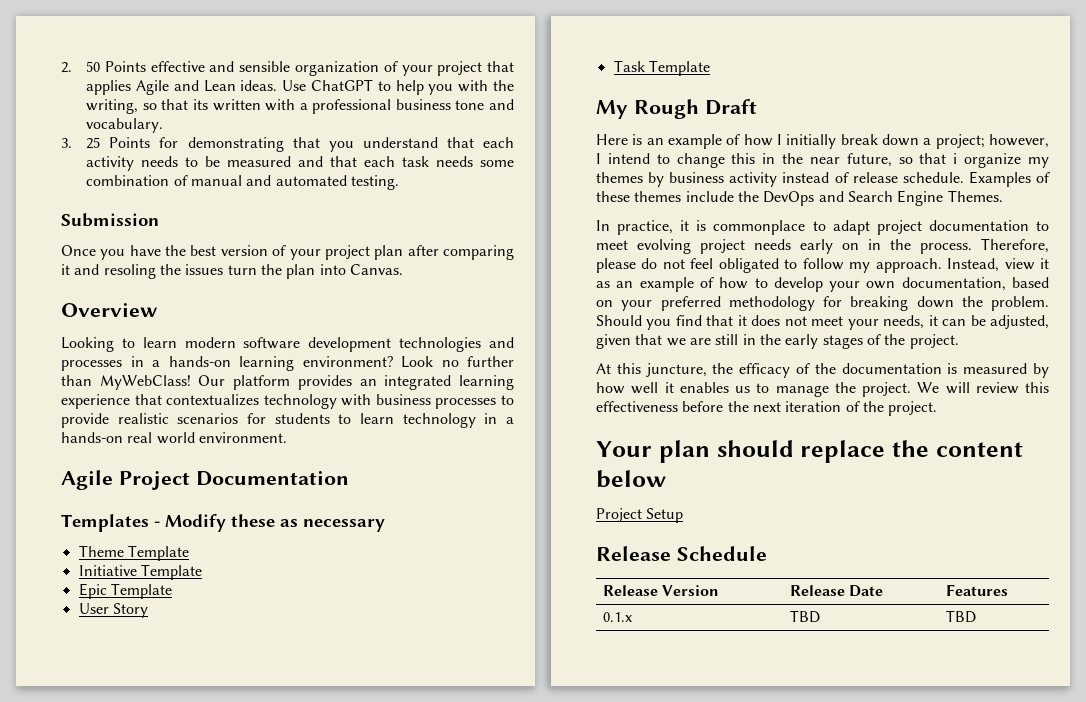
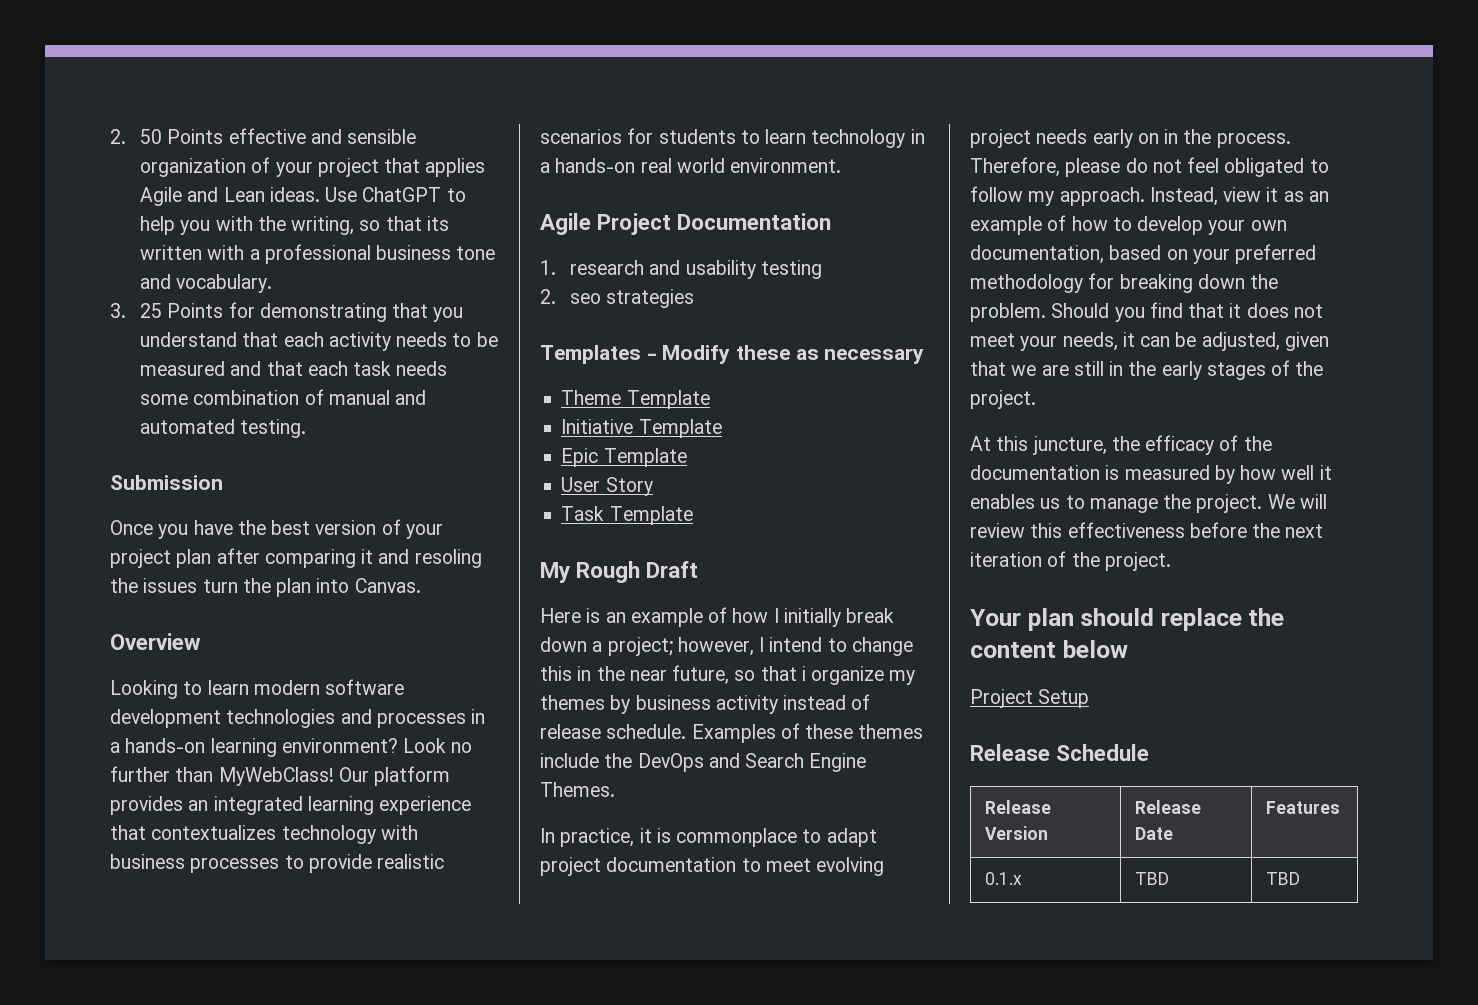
+ 1. research and usability testing
+ 2. seo strategies

